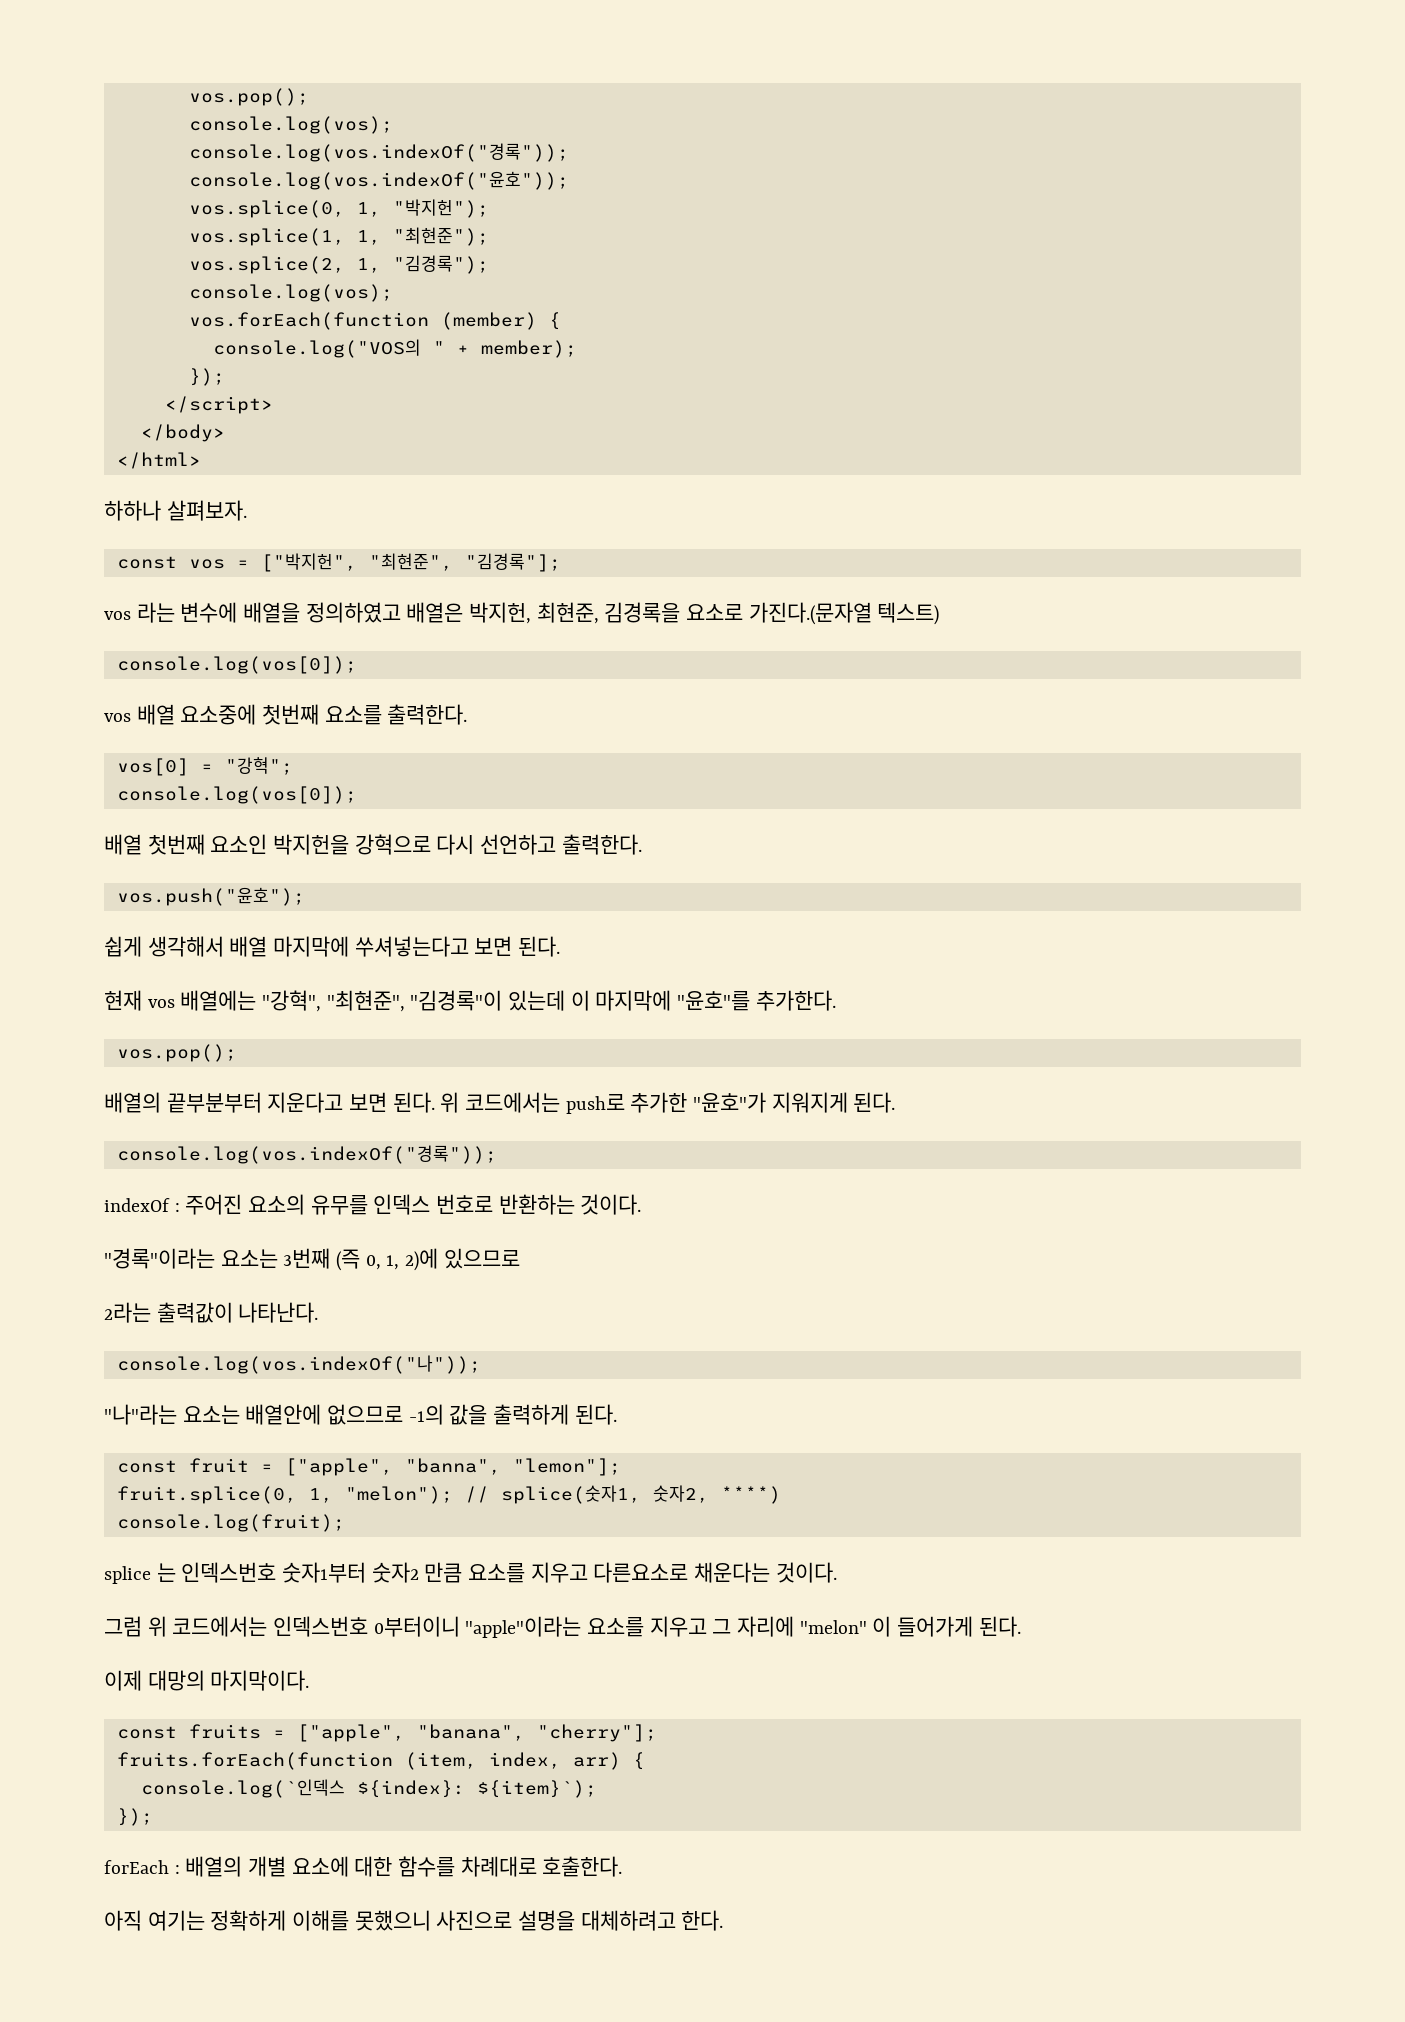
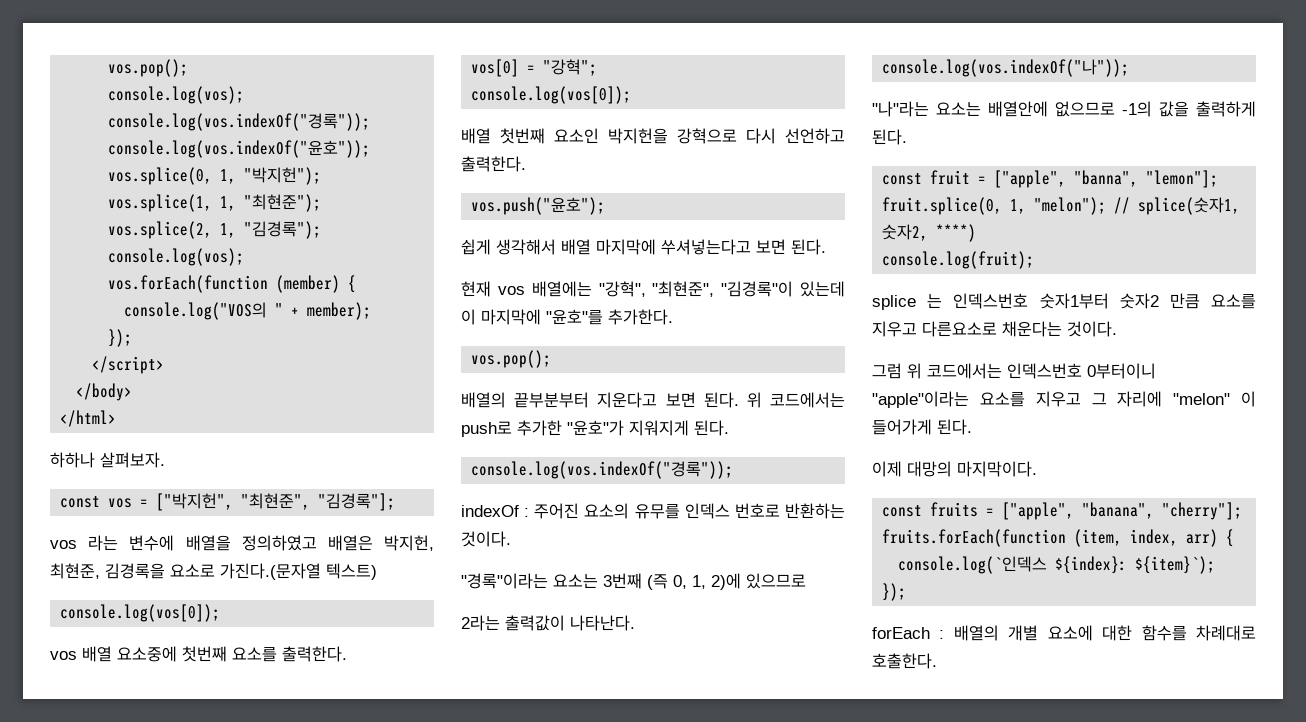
- 아직 여기는 정확하게 이해를 못했으니 사진으로 설명을 대체하려고 한다.

